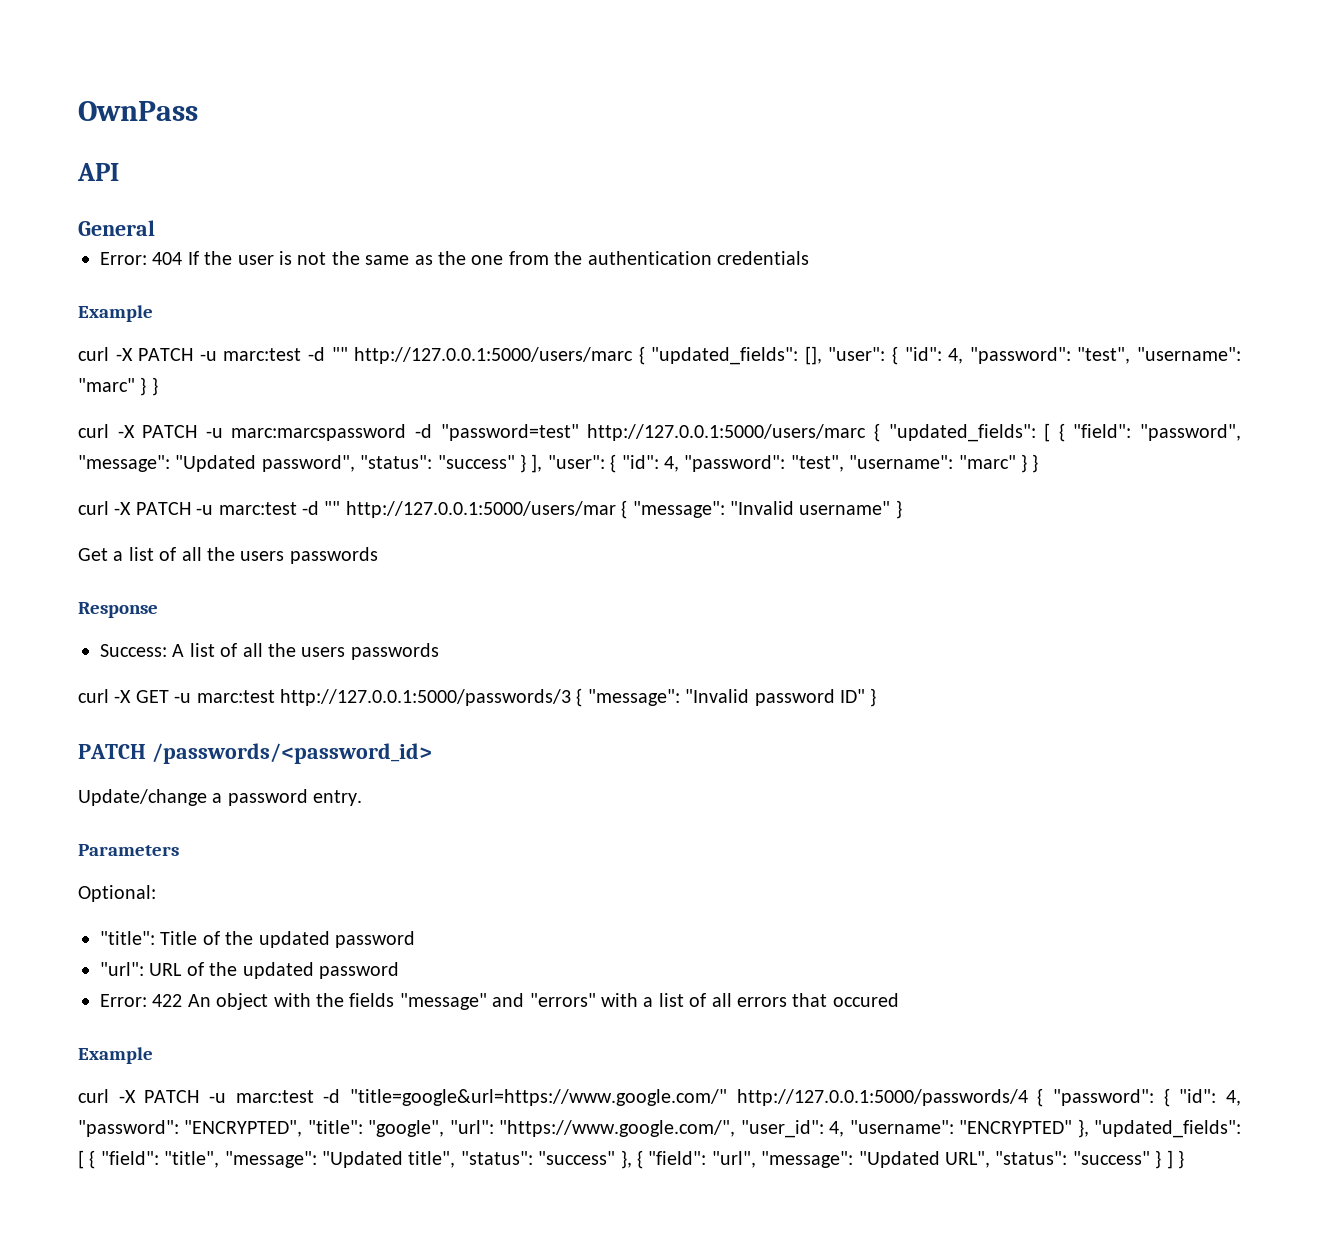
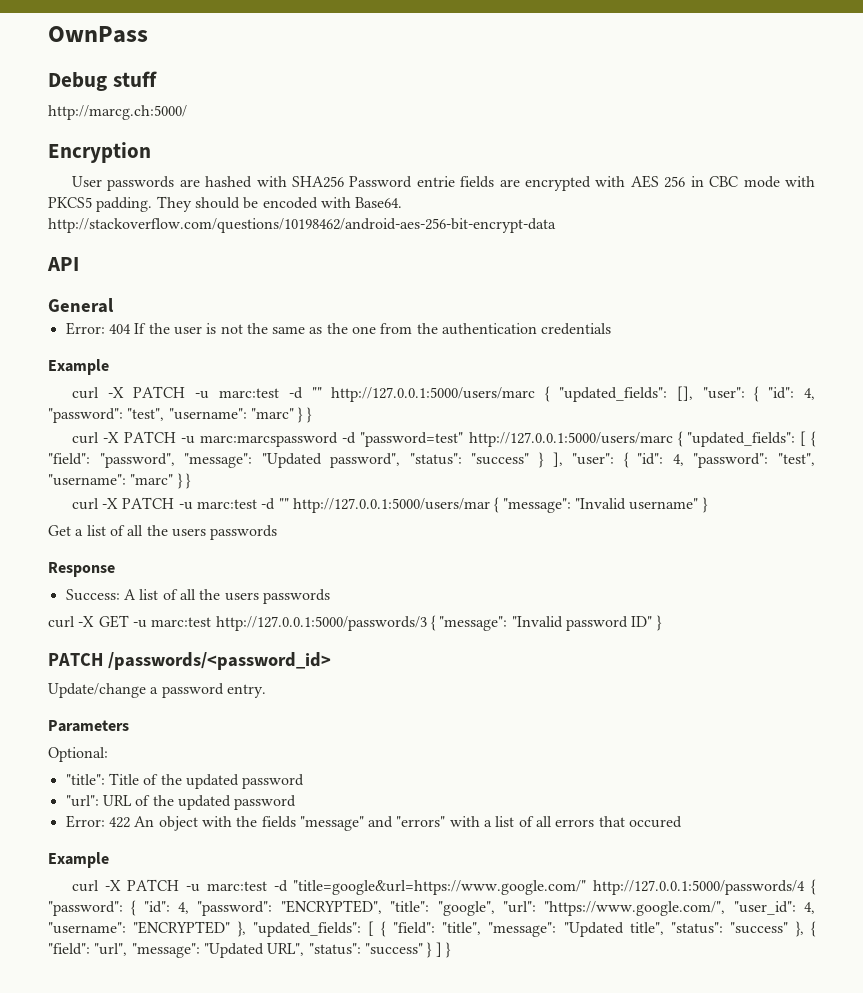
+ Debug stuff
+ http://marcg.ch:5000/
+ Encryption
+ User passwords are hashed with SHA256 Password entrie fields are encrypted with AES 256 in CBC mode with PKCS5 padding. They should be encoded with Base64. http://stackoverflow.com/questions/10198462/android-aes-256-bit-encrypt-data

